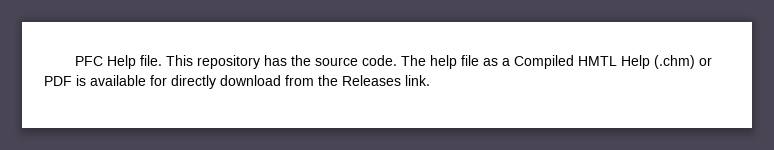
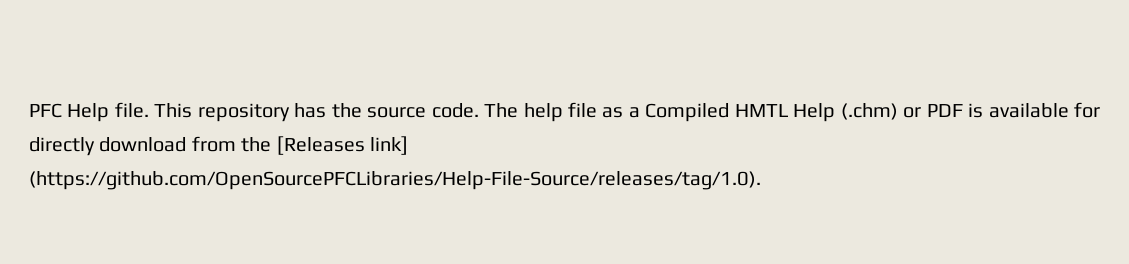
- The help file as a Compiled HMTL Help (.chm) or PDF is available for directly download from the Releases link.
+ The help file as a Compiled HMTL Help (.chm) or PDF is available for directly download from the [Releases link] (https://github.com/OpenSourcePFCLibraries/Help-File-Source/releases/tag/1.0).

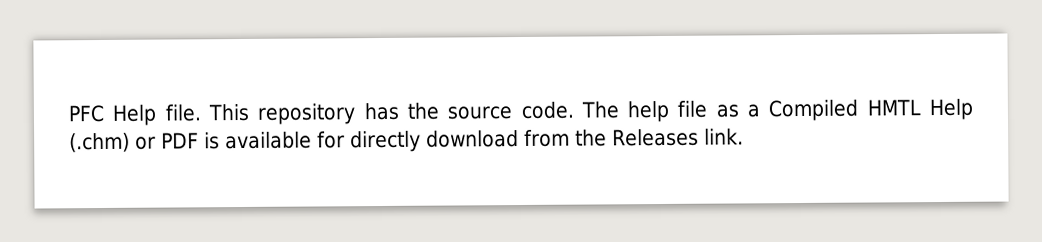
- The help file as a Compiled HMTL Help (.chm) or PDF is available for directly download from the [Releases link] (https://github.com/OpenSourcePFCLibraries/Help-File-Source/releases/tag/1.0).
+ The help file as a Compiled HMTL Help (.chm) or PDF is available for directly download from the Releases link.

